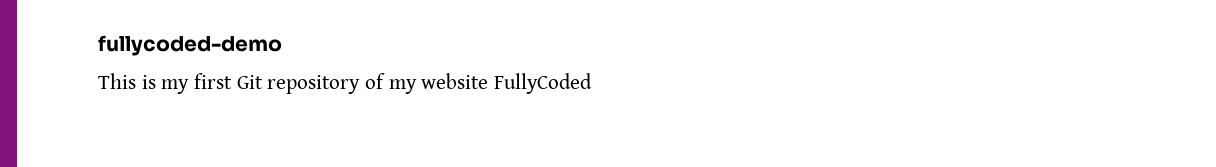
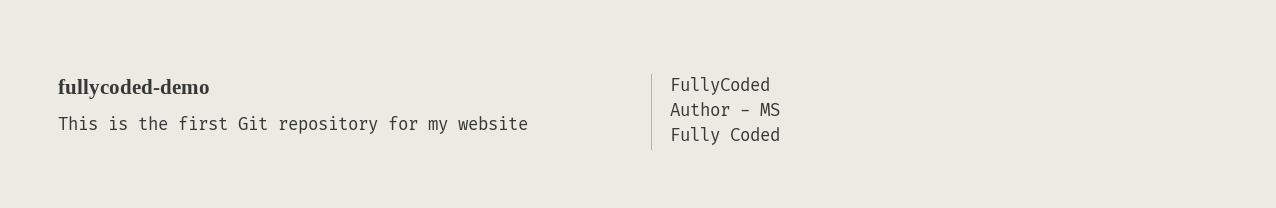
- This is my first Git repository of my website FullyCoded
+ This is the first Git repository for my website FullyCoded
+ Author - MS
+ Fully Coded

